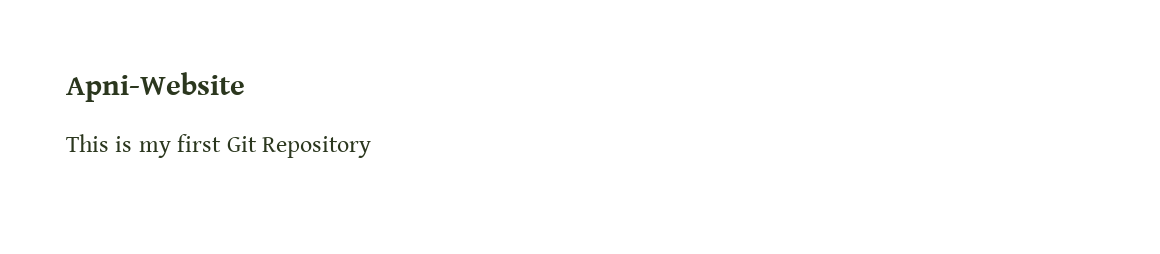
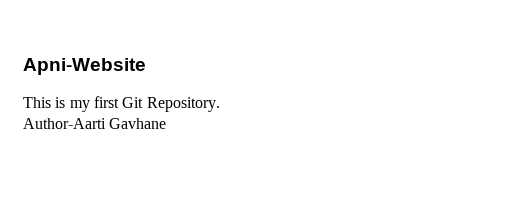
- This is my first Git Repository
+ This is my first Git Repository.
+ Author-Aarti Gavhane

